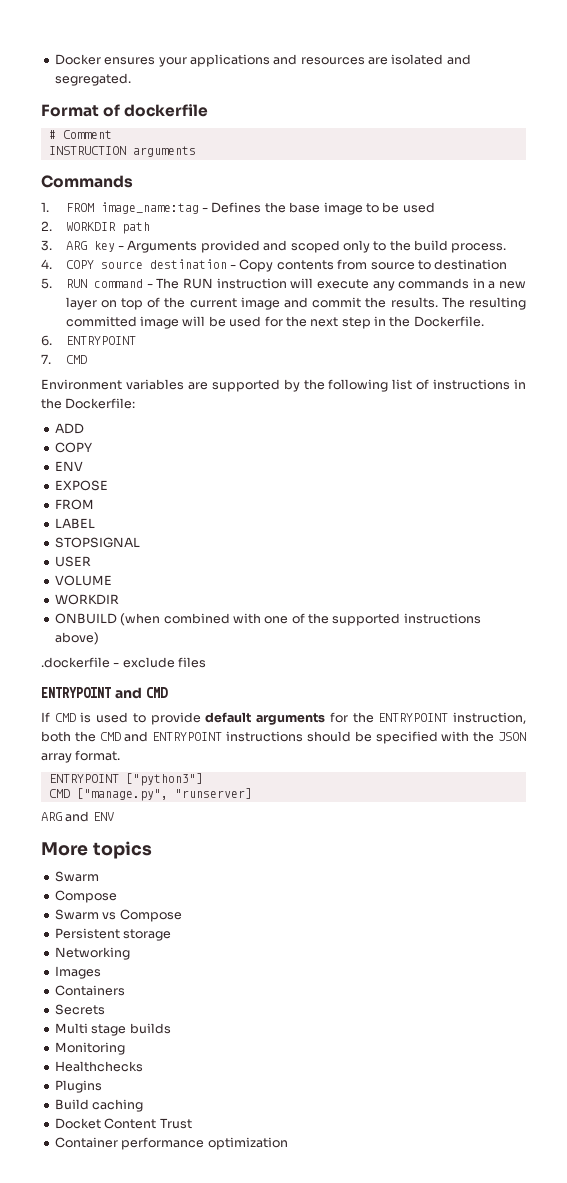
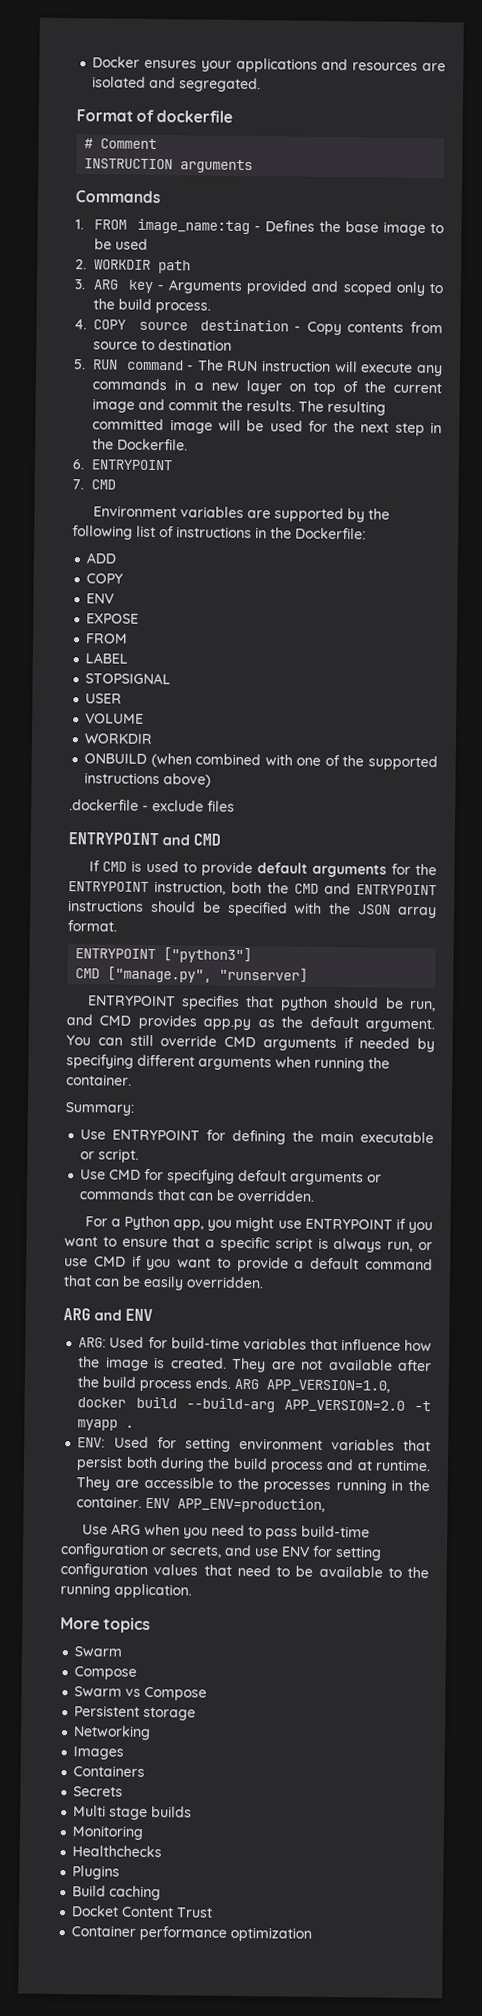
+ ENTRYPOINT specifies that python should be run, and CMD provides app.py as the default argument. You can still override CMD arguments if needed by specifying different arguments when running the container.
+ Summary:
+ Use ENTRYPOINT for defining the main executable or script.
+ Use CMD for specifying default arguments or commands that can be overridden.
+ For a Python app, you might use ENTRYPOINT if you want to ensure that a specific script is always run, or use CMD if you want to provide a default command that can be easily overridden.
  ARG and ENV
+ ARG: Used for build-time variables that influence how the image is created. They are not available after the build process ends. ARG APP_VERSION=1.0, docker build --build-arg APP_VERSION=2.0 -t myapp .
+ ENV: Used for setting environment variables that persist both during the build process and at runtime. They are accessible to the processes running in the container. ENV APP_ENV=production,
+ Use ARG when you need to pass build-time configuration or secrets, and use ENV for setting configuration values that need to be available to the running application.

